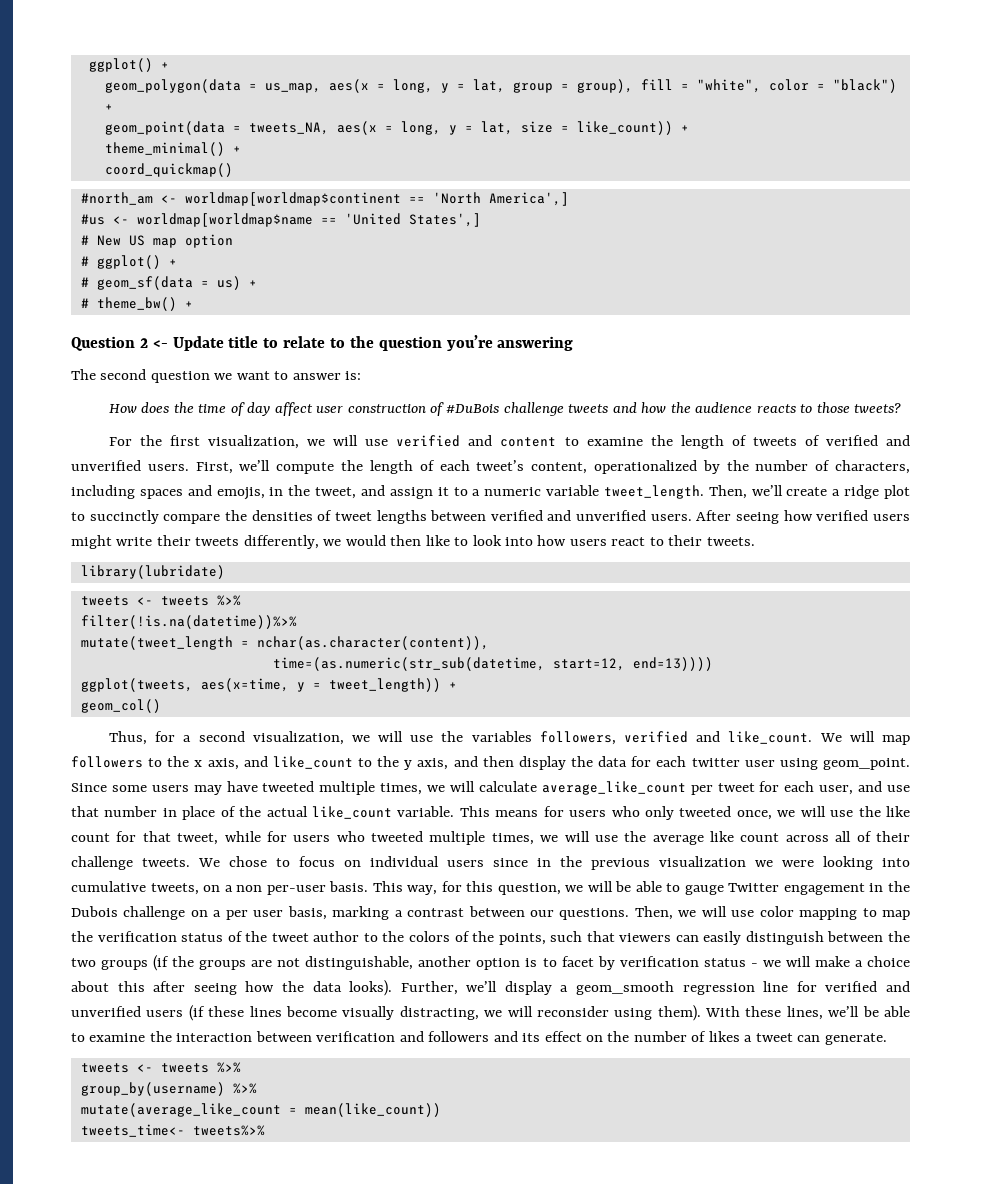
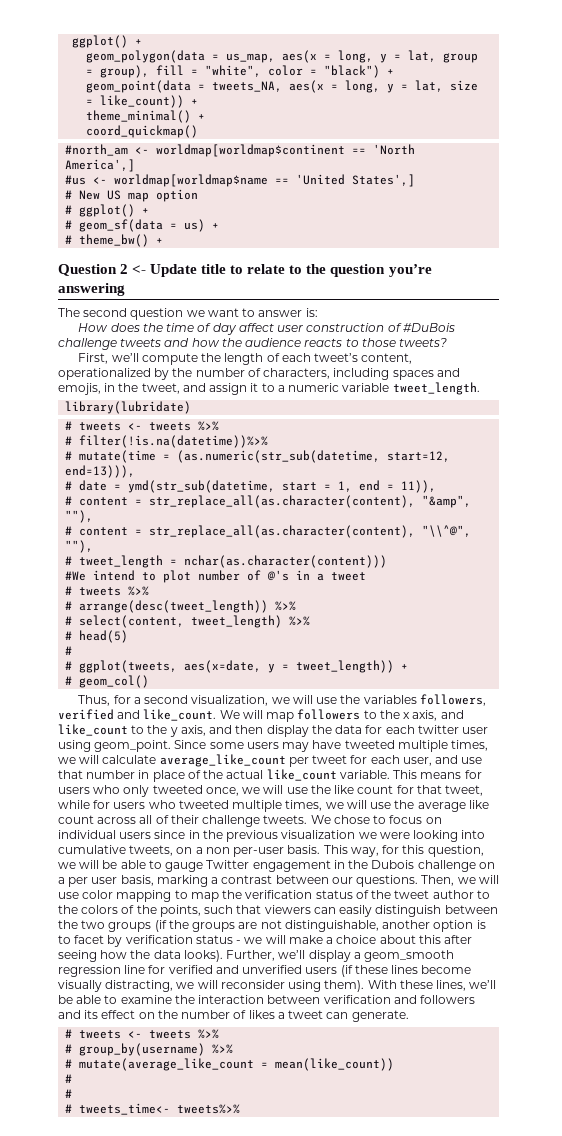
- For the first visualization, we will use verified and content to examine the length of tweets of verified and unverified users.
- Then, we’ll create a ridge plot to succinctly compare the densities of tweet lengths between verified and unverified users. After seeing how verified users might write their tweets differently, we would then like to look into how users react to their tweets.
  library(lubridate)
- tweets <- tweets %>%
- filter(!is.na(datetime))%>%
+ # tweets <- tweets %>%
+ # filter(!is.na(datetime))%>%
- mutate(tweet_length = nchar(as.character(content)),
- time=(as.numeric(str_sub(datetime, start=12, end=13))))
- ggplot(tweets, aes(x=time, y = tweet_length)) +
+ # mutate(time = (as.numeric(str_sub(datetime, start=12, end=13))),
+ # date = ymd(str_sub(datetime, start = 1, end = 11)),
+ # content = str_replace_all(as.character(content), "&amp", ""),
+ # content = str_replace_all(as.character(content), "\\^@", ""),
+ # tweet_length = nchar(as.character(content)))
+ #We intend to plot number of @'s in a tweet
+ # tweets %>%
+ # arrange(desc(tweet_length)) %>%
+ # select(content, tweet_length) %>%
+ # head(5)
+ #
+ # ggplot(tweets, aes(x=date, y = tweet_length)) +
- geom_col()
+ # geom_col()
  With these lines, we’ll be able to examine the interaction between verification and followers and its effect on the number of likes a tweet can generate.
- tweets <- tweets %>%
- group_by(username) %>%
+ # tweets <- tweets %>%
+ # group_by(username) %>%
- mutate(average_like_count = mean(like_count))
- tweets_time<- tweets%>%
+ # mutate(average_like_count = mean(like_count))
+ #
+ #
+ # tweets_time<- tweets%>%

